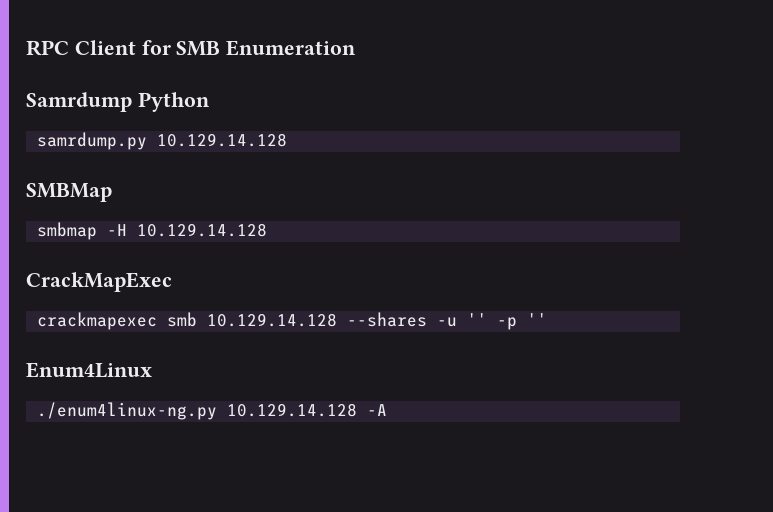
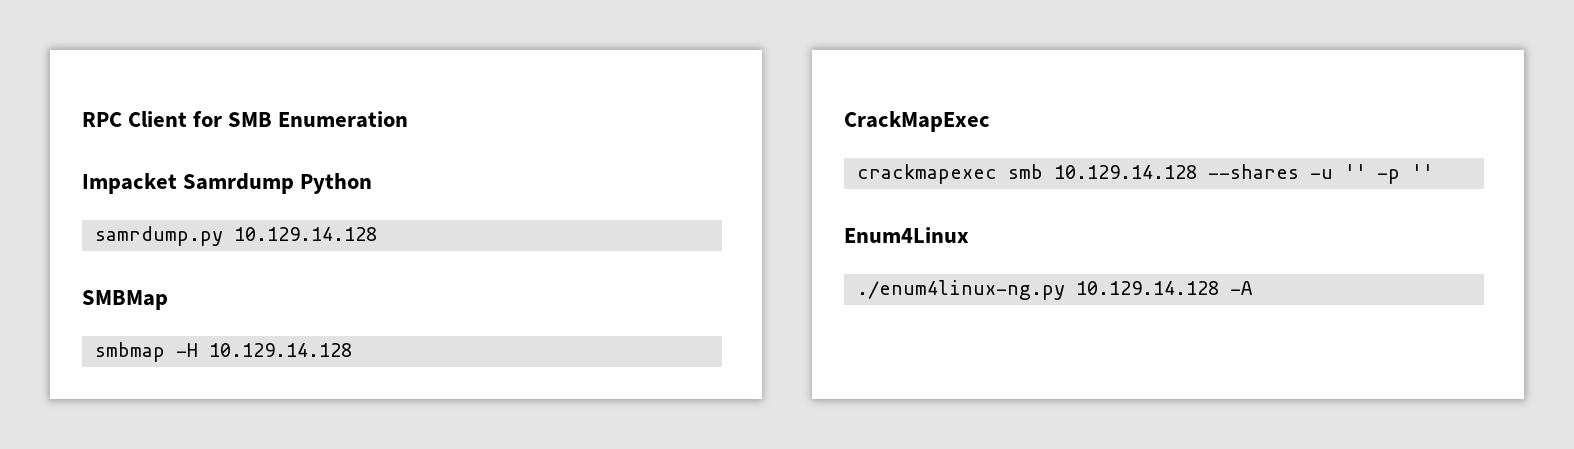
- Samrdump Python
+ Impacket Samrdump Python

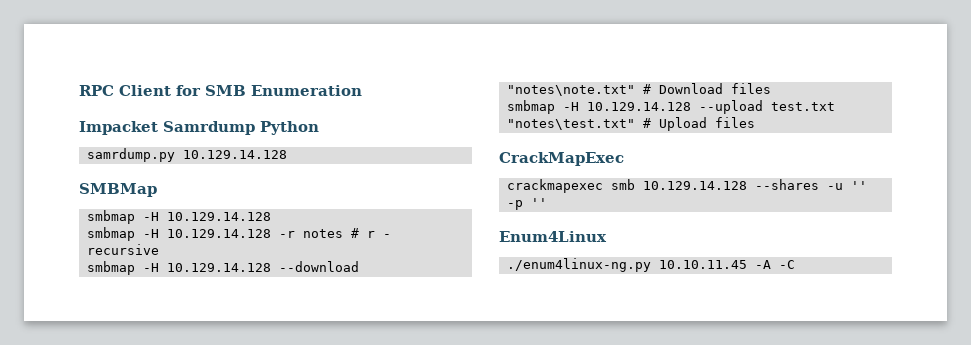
+ smbmap -H 10.129.14.128 -r notes # r - recursive
+ smbmap -H 10.129.14.128 --download "notes\note.txt" # Download files
+ smbmap -H 10.129.14.128 --upload test.txt "notes\test.txt" # Upload files
- ./enum4linux-ng.py 10.129.14.128 -A
+ ./enum4linux-ng.py 10.10.11.45 -A -C

